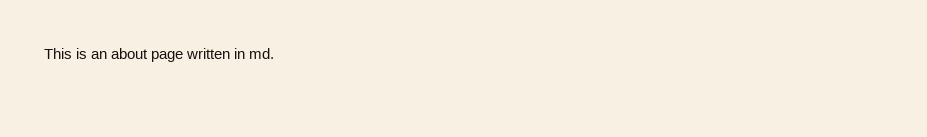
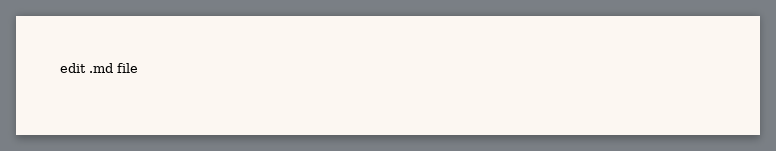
- This is an about page written in md.
+ edit .md file

